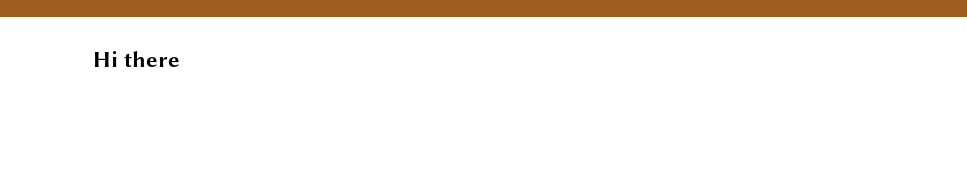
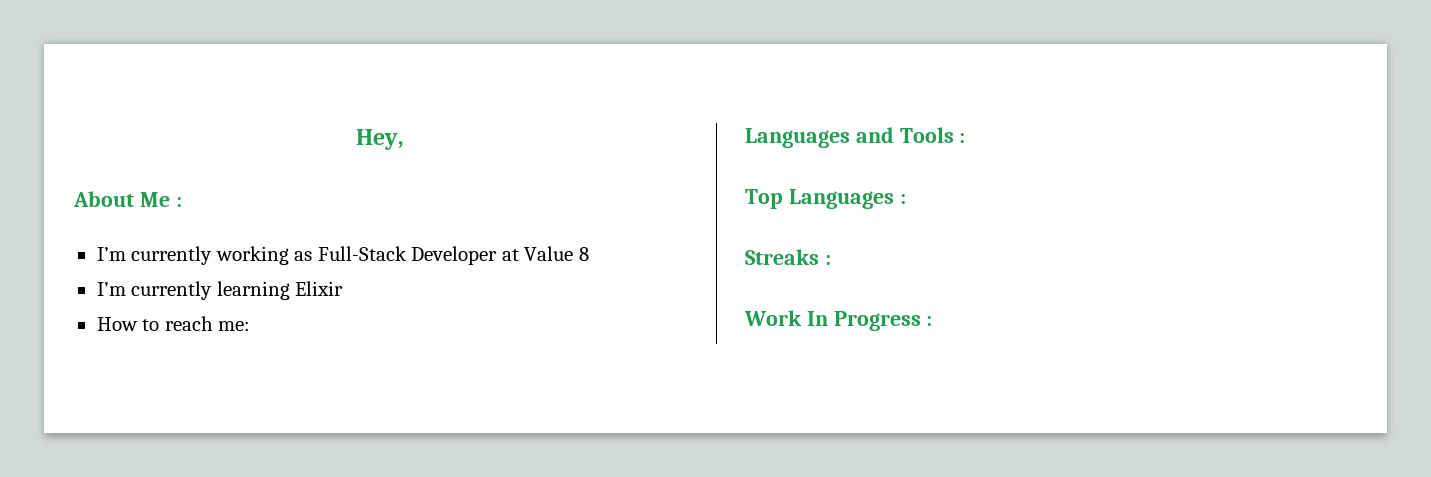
- Hi there
+ Hey,
+ About Me :
+ I’m currently working as Full-Stack Developer at Value 8
+ I’m currently learning Elixir
+ How to reach me:
+ Languages and Tools :
+ Top Languages :
+ Streaks :
+ Work In Progress :

